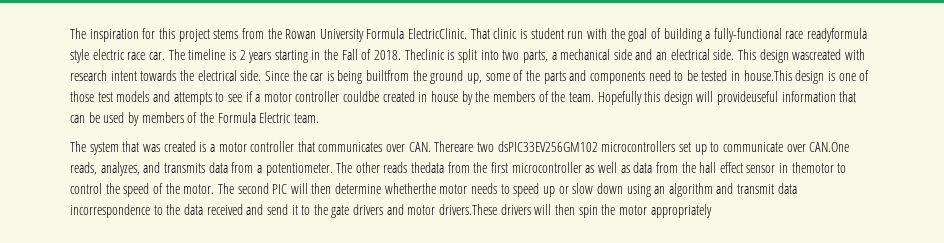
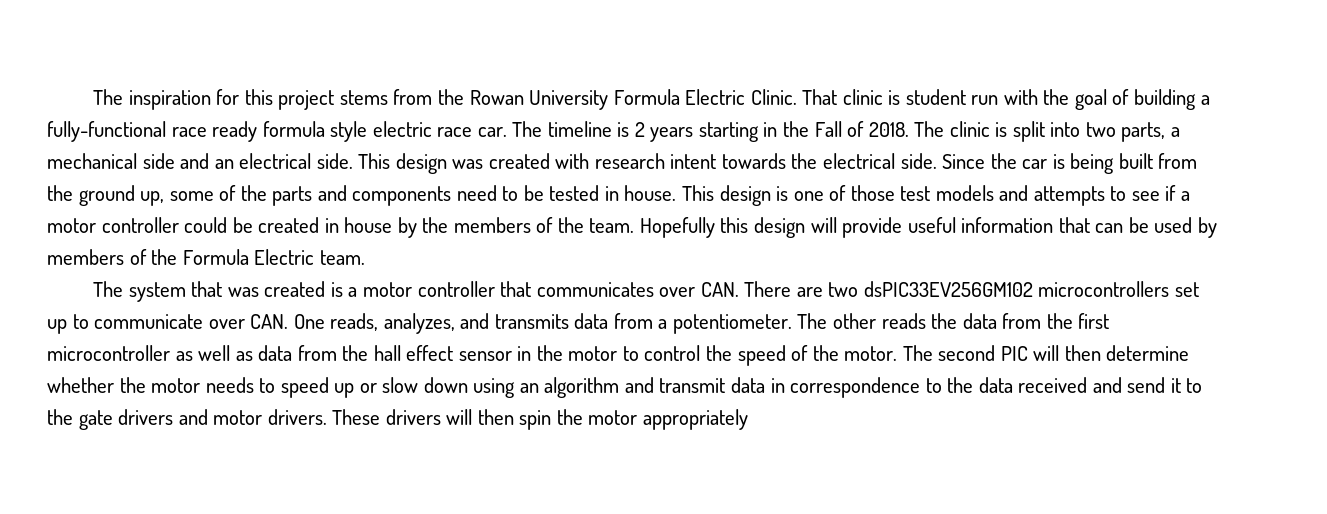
- The inspiration for this project stems from the Rowan University Formula ElectricClinic.
+ The inspiration for this project stems from the Rowan University Formula Electric Clinic.
- That clinic is student run with the goal of building a fully-functional race readyformula style electric race car.
+ That clinic is student run with the goal of building a fully-functional race ready formula style electric race car.
- Theclinic is split into two parts, a mechanical side and an electrical side.
+ The clinic is split into two parts, a mechanical side and an electrical side.
- This design wascreated with research intent towards the electrical side.
+ This design was created with research intent towards the electrical side.
- Since the car is being builtfrom the ground up, some of the parts and components need to be tested in house.This design is one of those test models and attempts to see if a motor controller couldbe created in house by the members of the team.
+ Since the car is being built from the ground up, some of the parts and components need to be tested in house. This design is one of those test models and attempts to see if a motor controller could be created in house by the members of the team.
- Hopefully this design will provideuseful information that can be used by members of the Formula Electric team.
+ Hopefully this design will provide useful information that can be used by members of the Formula Electric team.
- The system that was created is a motor controller that communicates over CAN. Thereare two dsPIC33EV256GM102 microcontrollers set up to communicate over CAN.One reads, analyzes, and transmits data from a potentiometer.
+ The system that was created is a motor controller that communicates over CAN. There are two dsPIC33EV256GM102 microcontrollers set up to communicate over CAN. One reads, analyzes, and transmits data from a potentiometer.
- The other reads thedata from the first microcontroller as well as data from the hall effect sensor in themotor to control the speed of the motor.
+ The other reads the data from the first microcontroller as well as data from the hall effect sensor in the motor to control the speed of the motor.
- The second PIC will then determine whetherthe motor needs to speed up or slow down using an algorithm and transmit data incorrespondence to the data received and send it to the gate drivers and motor drivers.These drivers will then spin the motor appropriately
+ The second PIC will then determine whether the motor needs to speed up or slow down using an algorithm and transmit data in correspondence to the data received and send it to the gate drivers and motor drivers. These drivers will then spin the motor appropriately

